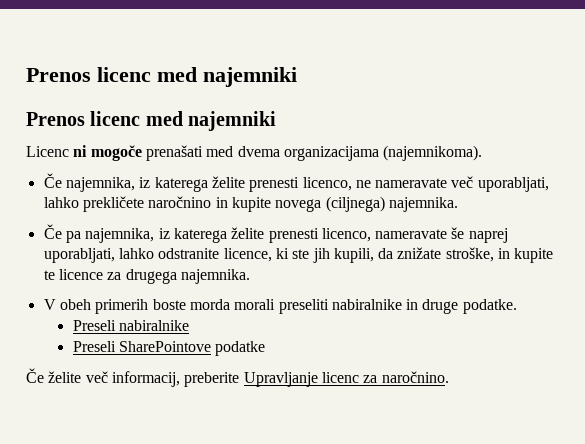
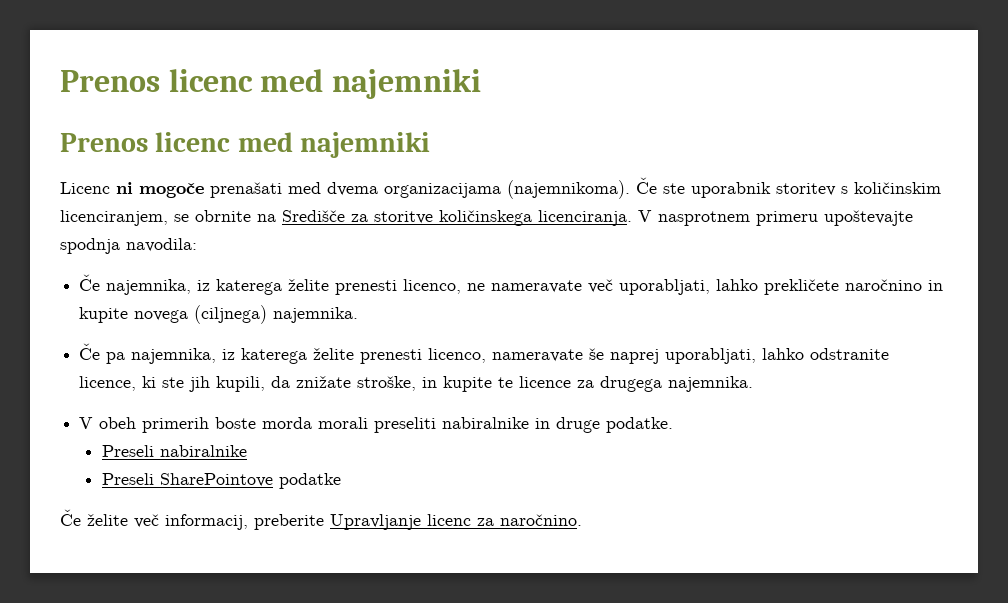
+ Če ste uporabnik storitev s količinskim licenciranjem, se obrnite na Središče za storitve količinskega licenciranja. V nasprotnem primeru upoštevajte spodnja navodila:

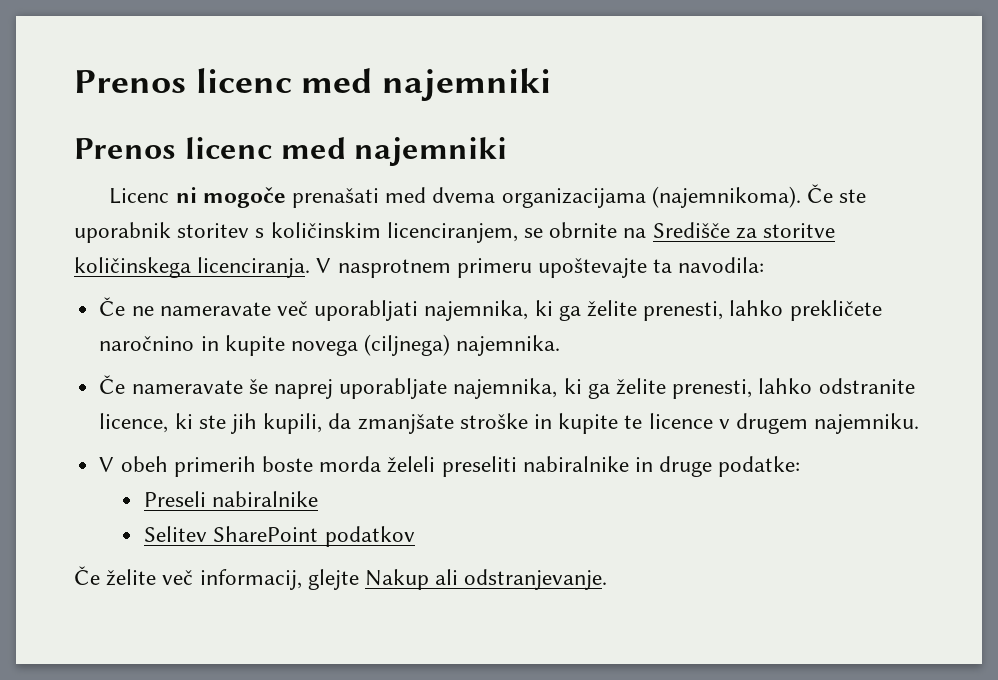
- V nasprotnem primeru upoštevajte spodnja navodila:
+ V nasprotnem primeru upoštevajte ta navodila:
- Če najemnika, iz katerega želite prenesti licenco, ne nameravate več uporabljati, lahko prekličete naročnino in kupite novega (ciljnega) najemnika.
+ Če ne nameravate več uporabljati najemnika, ki ga želite prenesti, lahko prekličete naročnino in kupite novega (ciljnega) najemnika.
- Če pa najemnika, iz katerega želite prenesti licenco, nameravate še naprej uporabljati, lahko odstranite licence, ki ste jih kupili, da znižate stroške, in kupite te licence za drugega najemnika.
+ Če nameravate še naprej uporabljate najemnika, ki ga želite prenesti, lahko odstranite licence, ki ste jih kupili, da zmanjšate stroške in kupite te licence v drugem najemniku.
- V obeh primerih boste morda morali preseliti nabiralnike in druge podatke.
+ V obeh primerih boste morda želeli preseliti nabiralnike in druge podatke:
- Preseli SharePointove podatke
+ Selitev SharePoint podatkov
- Če želite več informacij, preberite Upravljanje licenc za naročnino.
+ Če želite več informacij, glejte Nakup ali odstranjevanje.

